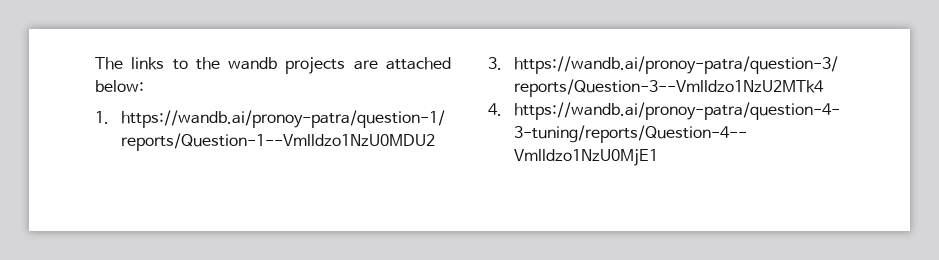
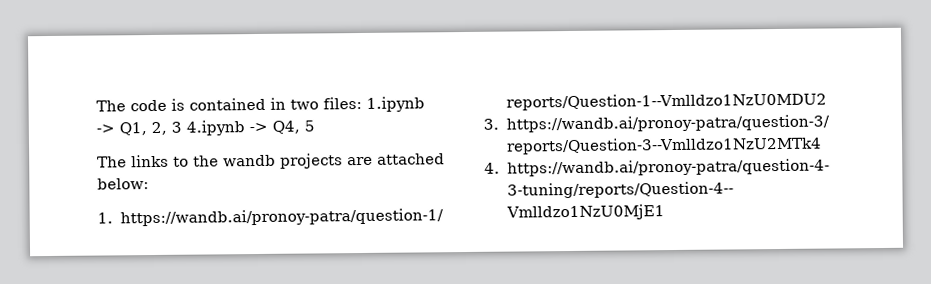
+ The code is contained in two files: 1.ipynb -> Q1, 2, 3 4.ipynb -> Q4, 5

